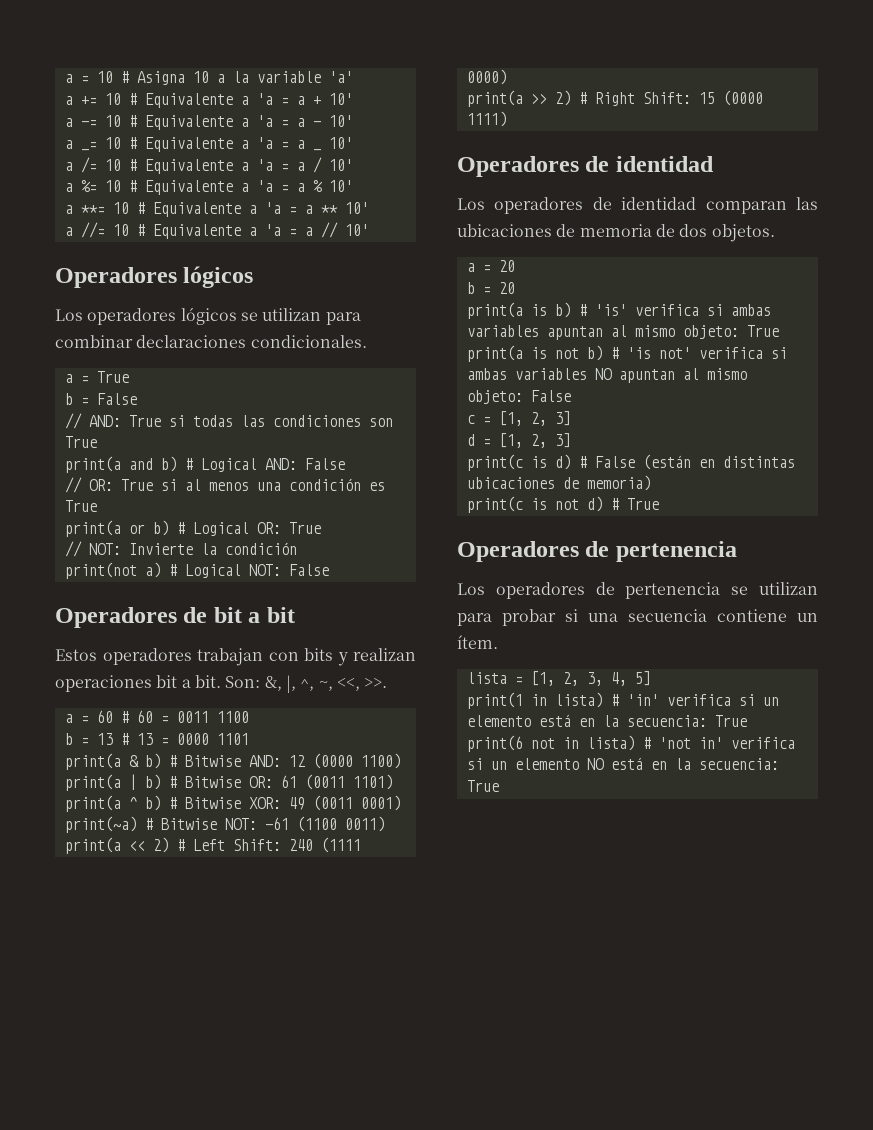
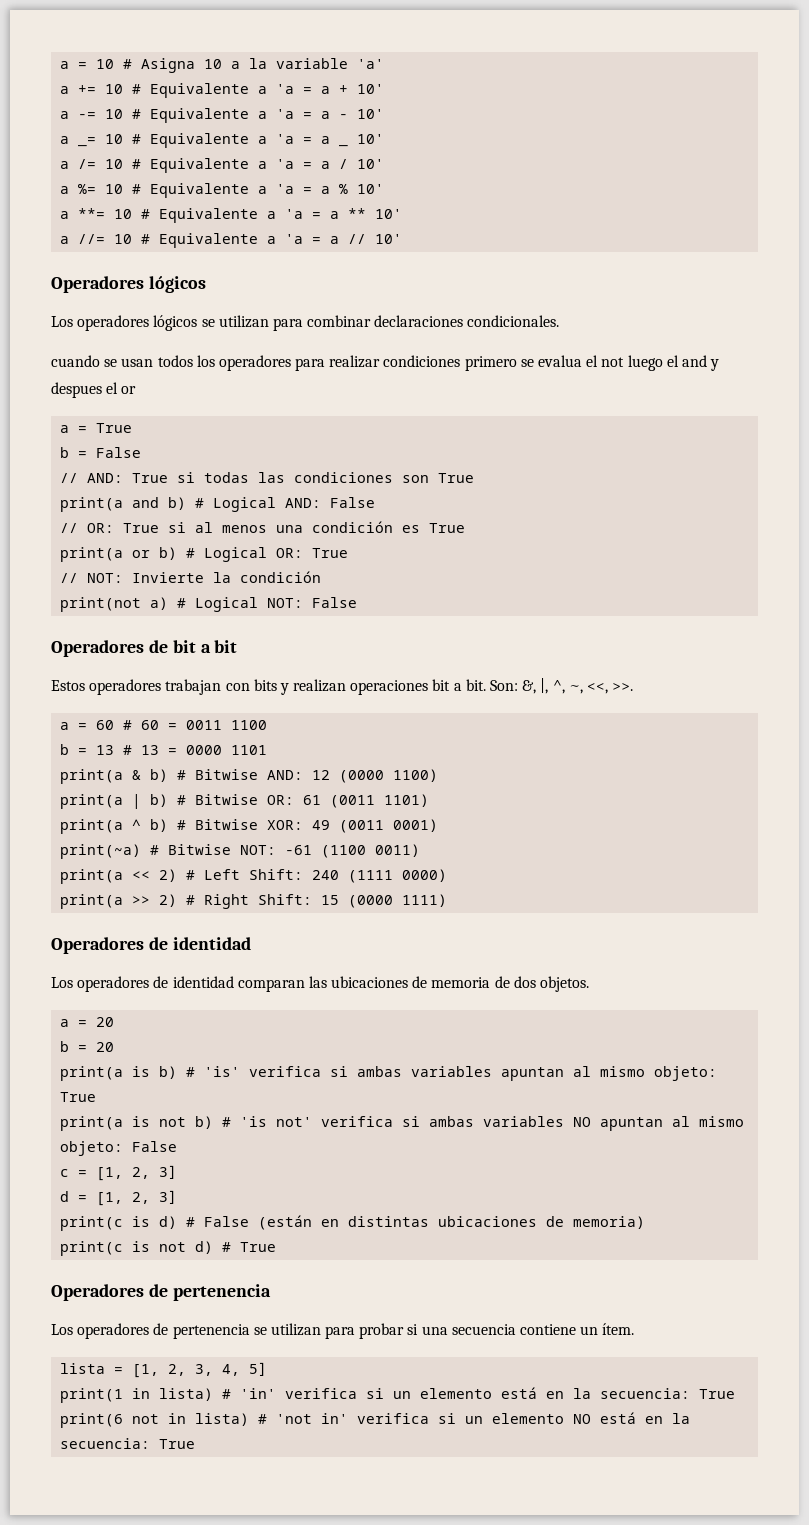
+ cuando se usan todos los operadores para realizar condiciones primero se evalua el not luego el and y despues el or

